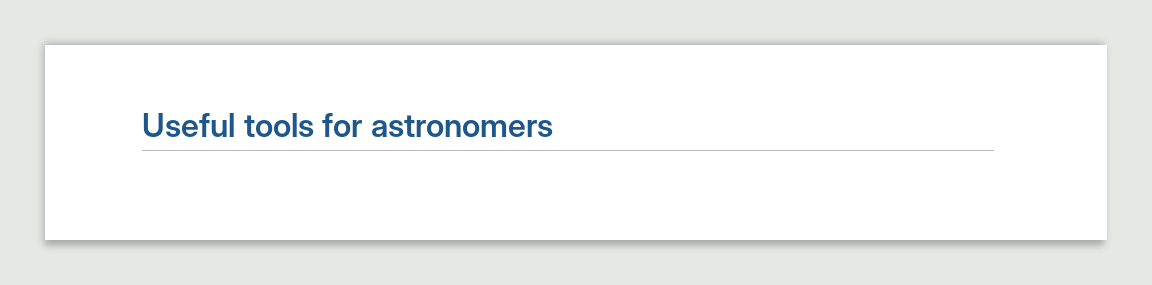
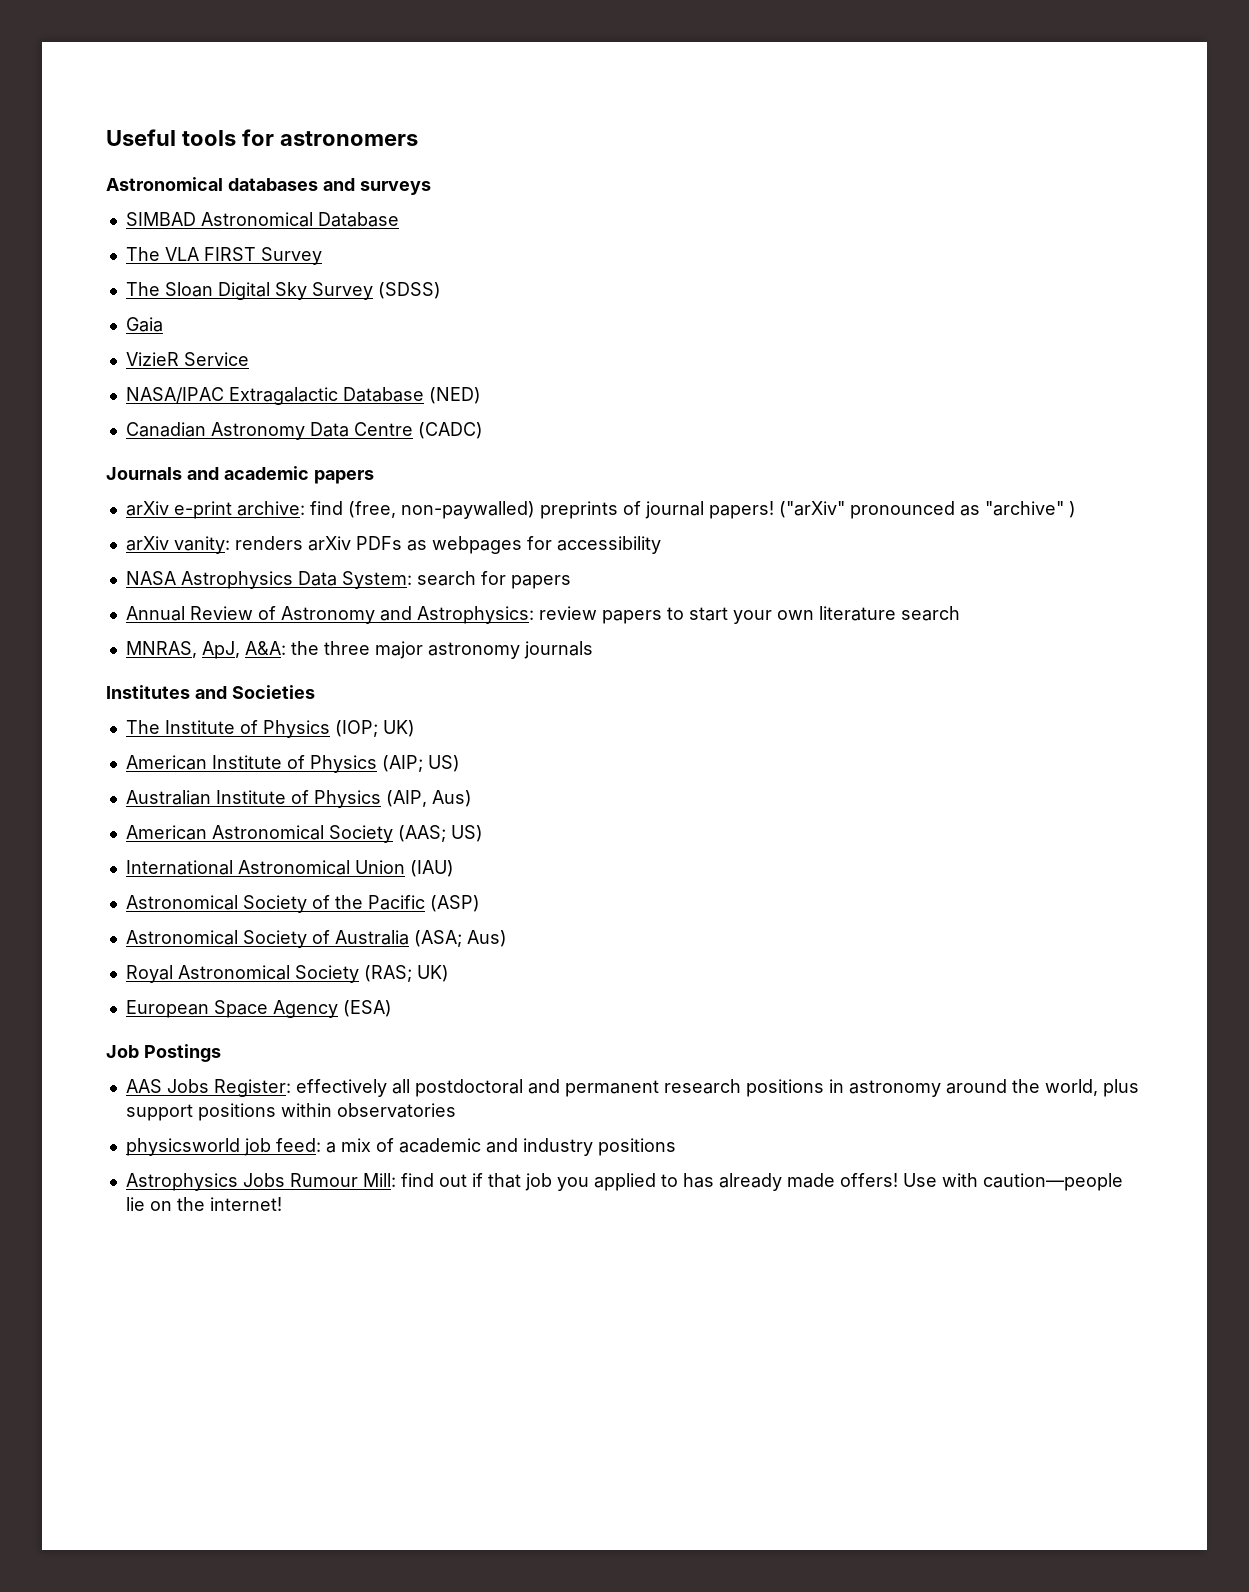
+ Astronomical databases and surveys
+ SIMBAD Astronomical Database
+ The VLA FIRST Survey
+ The Sloan Digital Sky Survey (SDSS)
+ Gaia
+ VizieR Service
+ NASA/IPAC Extragalactic Database (NED)
+ Canadian Astronomy Data Centre (CADC)
+ Journals and academic papers
+ arXiv e-print archive: find (free, non-paywalled) preprints of journal papers! ("arXiv" pronounced as "archive" )
+ arXiv vanity: renders arXiv PDFs as webpages for accessibility
+ NASA Astrophysics Data System: search for papers
+ Annual Review of Astronomy and Astrophysics: review papers to start your own literature search
+ MNRAS, ApJ, A&A: the three major astronomy journals
+ Institutes and Societies
+ The Institute of Physics (IOP; UK)
+ American Institute of Physics (AIP; US)
+ Australian Institute of Physics (AIP, Aus)
+ American Astronomical Society (AAS; US)
+ International Astronomical Union (IAU)
+ Astronomical Society of the Pacific (ASP)
+ Astronomical Society of Australia (ASA; Aus)
+ Royal Astronomical Society (RAS; UK)
+ European Space Agency (ESA)
+ Job Postings
+ AAS Jobs Register: effectively all postdoctoral and permanent research positions in astronomy around the world, plus support positions within observatories
+ physicsworld job feed: a mix of academic and industry positions
+ Astrophysics Jobs Rumour Mill: find out if that job you applied to has already made offers! Use with caution—people lie on the internet!

